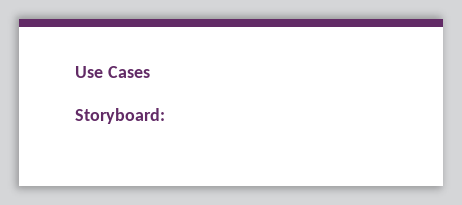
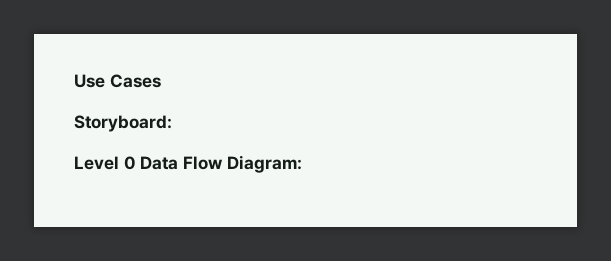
+ Level 0 Data Flow Diagram:

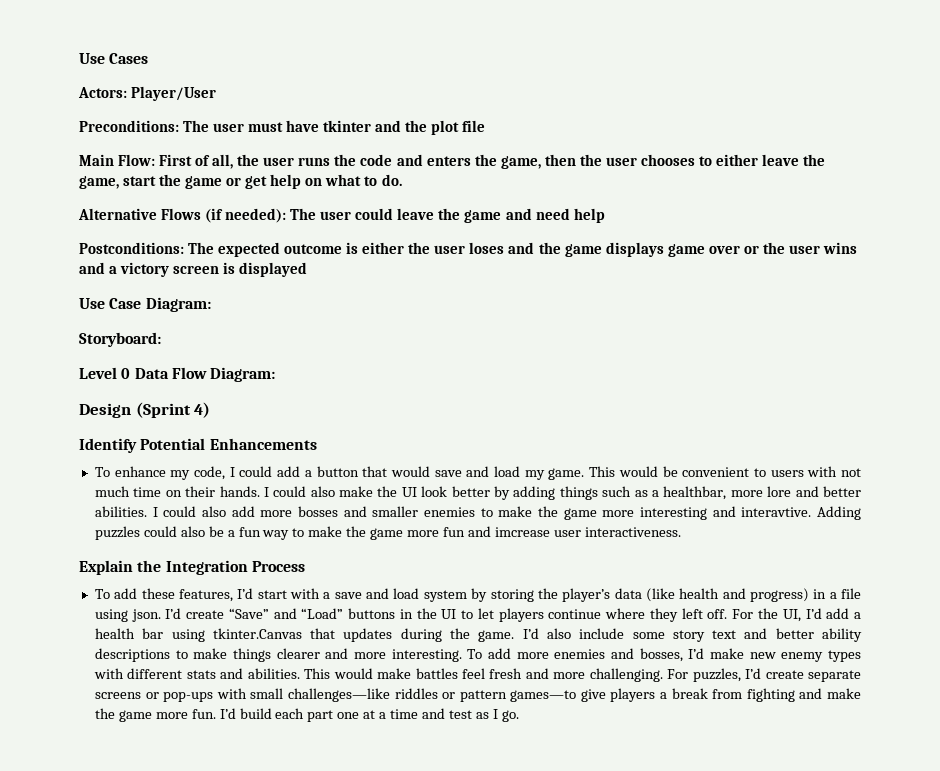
+ Actors: Player/User
+ Preconditions: The user must have tkinter and the plot file
+ Main Flow: First of all, the user runs the code and enters the game, then the user chooses to either leave the game, start the game or get help on what to do.
+ Alternative Flows (if needed): The user could leave the game and need help
+ Postconditions: The expected outcome is either the user loses and the game displays game over or the user wins and a victory screen is displayed
+ Use Case Diagram:
+ Design (Sprint 4)
+ Identify Potential Enhancements
+ To enhance my code, I could add a button that would save and load my game. This would be convenient to users with not much time on their hands. I could also make the UI look better by adding things such as a healthbar, more lore and better abilities. I could also add more bosses and smaller enemies to make the game more interesting and interavtive. Adding puzzles could also be a fun way to make the game more fun and imcrease user interactiveness.
+ Explain the Integration Process
+ To add these features, I’d start with a save and load system by storing the player’s data (like health and progress) in a file using json. I’d create “Save” and “Load” buttons in the UI to let players continue where they left off. For the UI, I’d add a health bar using tkinter.Canvas that updates during the game. I’d also include some story text and better ability descriptions to make things clearer and more interesting. To add more enemies and bosses, I’d make new enemy types with different stats and abilities. This would make battles feel fresh and more challenging. For puzzles, I’d create separate screens or pop-ups with small challenges—like riddles or pattern games—to give players a break from fighting and make the game more fun. I’d build each part one at a time and test as I go.

